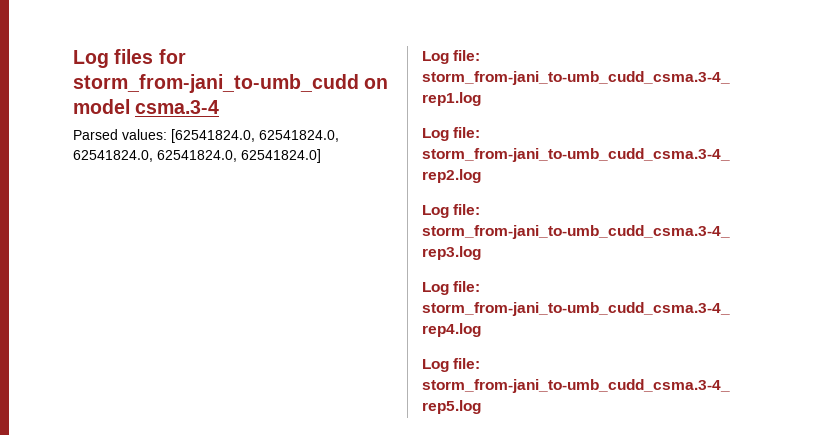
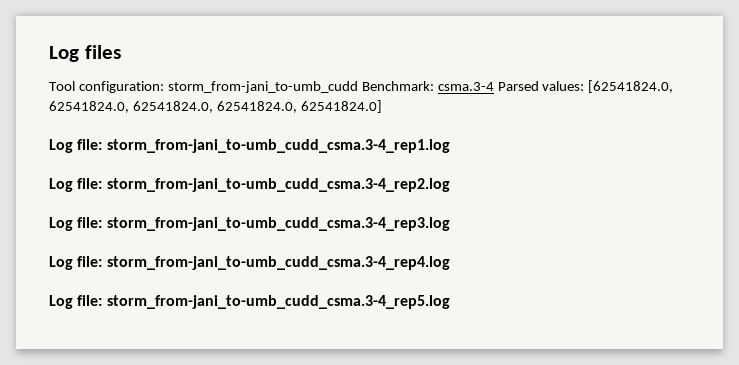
- Log files for storm_from-jani_to-umb_cudd on model csma.3-4
- Parsed values: [62541824.0, 62541824.0, 62541824.0, 62541824.0, 62541824.0]
+ Log files
+ Tool configuration: storm_from-jani_to-umb_cudd Benchmark: csma.3-4 Parsed values: [62541824.0, 62541824.0, 62541824.0, 62541824.0, 62541824.0]

